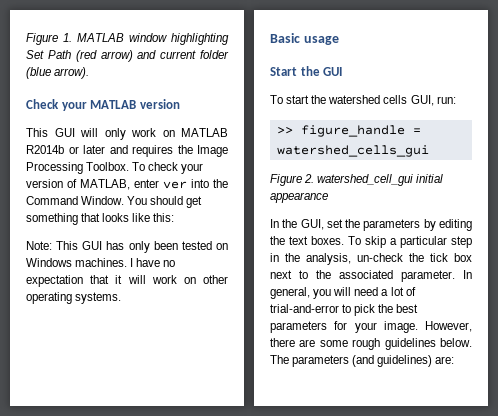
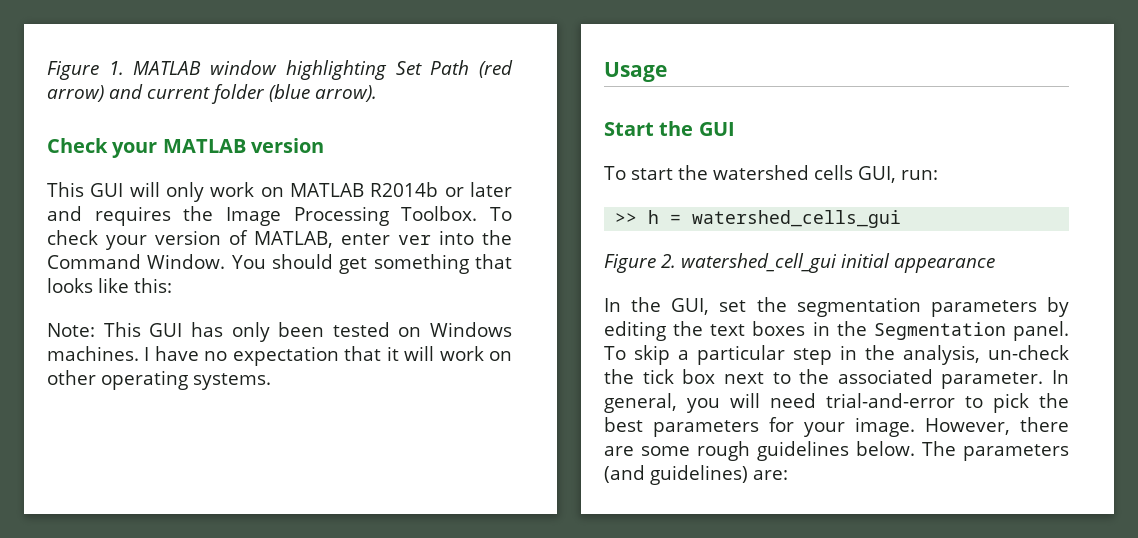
- Basic usage
+ Usage
- >> figure_handle = watershed_cells_gui
+ >> h = watershed_cells_gui
- In the GUI, set the parameters by editing the text boxes.
+ In the GUI, set the segmentation parameters by editing the text boxes in the Segmentation panel.
- In general, you will need a lot of trial-and-error to pick the best parameters for your image.
+ In general, you will need trial-and-error to pick the best parameters for your image.

